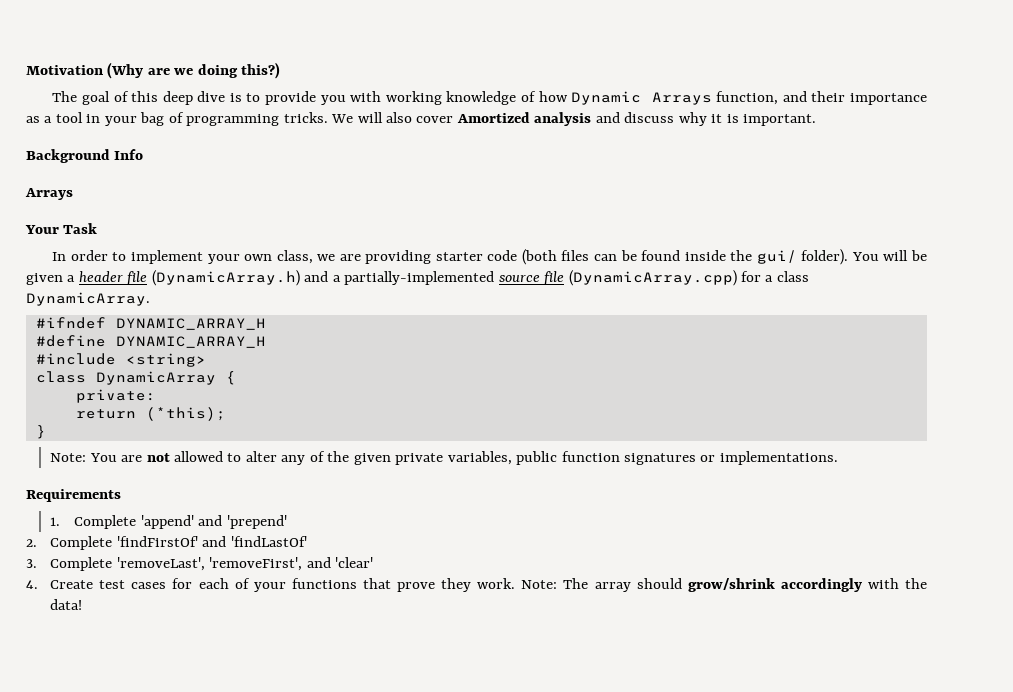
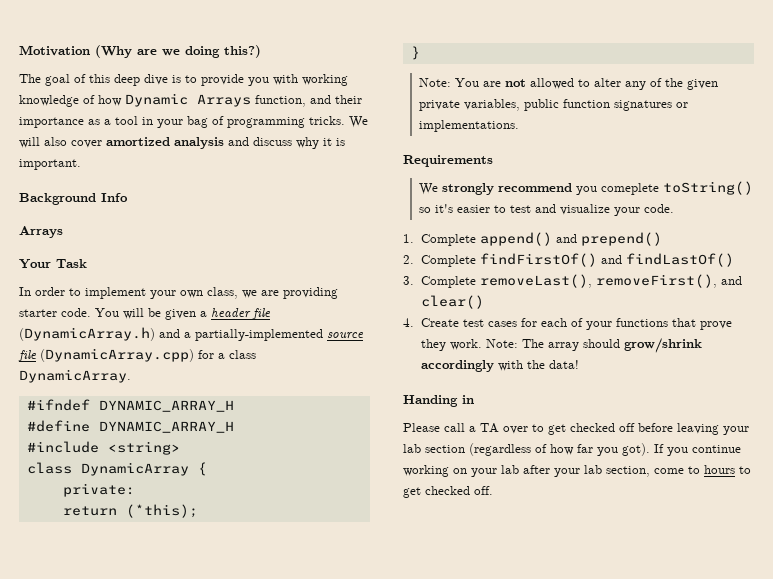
- We will also cover Amortized analysis and discuss why it is important.
+ We will also cover amortized analysis and discuss why it is important.
- In order to implement your own class, we are providing starter code (both files can be found inside the gui/ folder).
+ In order to implement your own class, we are providing starter code.
- 1. Complete 'append' and 'prepend'
- 2. Complete 'findFirstOf' and 'findLastOf'
- 3. Complete 'removeLast', 'removeFirst', and 'clear'
+ We strongly recommend you comeplete toString() so it's easier to test and visualize your code.
+ 1. Complete append() and prepend()
+ 2. Complete findFirstOf() and findLastOf()
+ 3. Complete removeLast(), removeFirst(), and clear()
+ Handing in
+ Please call a TA over to get checked off before leaving your lab section (regardless of how far you got). If you continue working on your lab after your lab section, come to hours to get checked off.

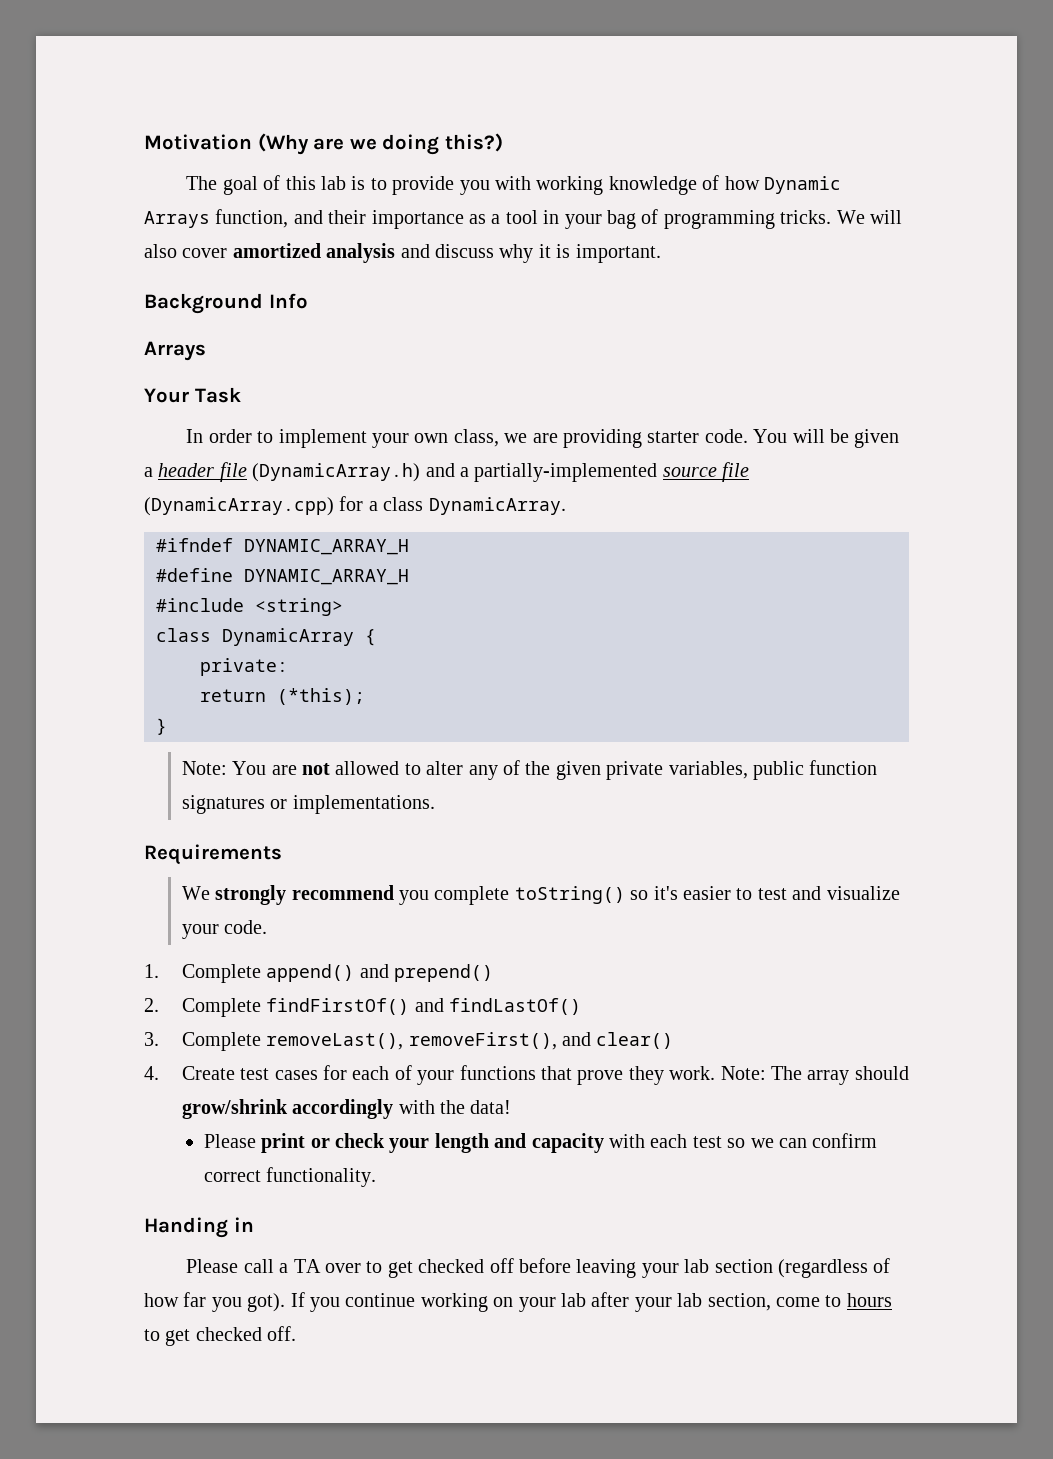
- The goal of this deep dive is to provide you with working knowledge of how Dynamic Arrays function, and their importance as a tool in your bag of programming tricks.
+ The goal of this lab is to provide you with working knowledge of how Dynamic Arrays function, and their importance as a tool in your bag of programming tricks.
- We strongly recommend you comeplete toString() so it's easier to test and visualize your code.
+ We strongly recommend you complete toString() so it's easier to test and visualize your code.
+ Please print or check your length and capacity with each test so we can confirm correct functionality.

